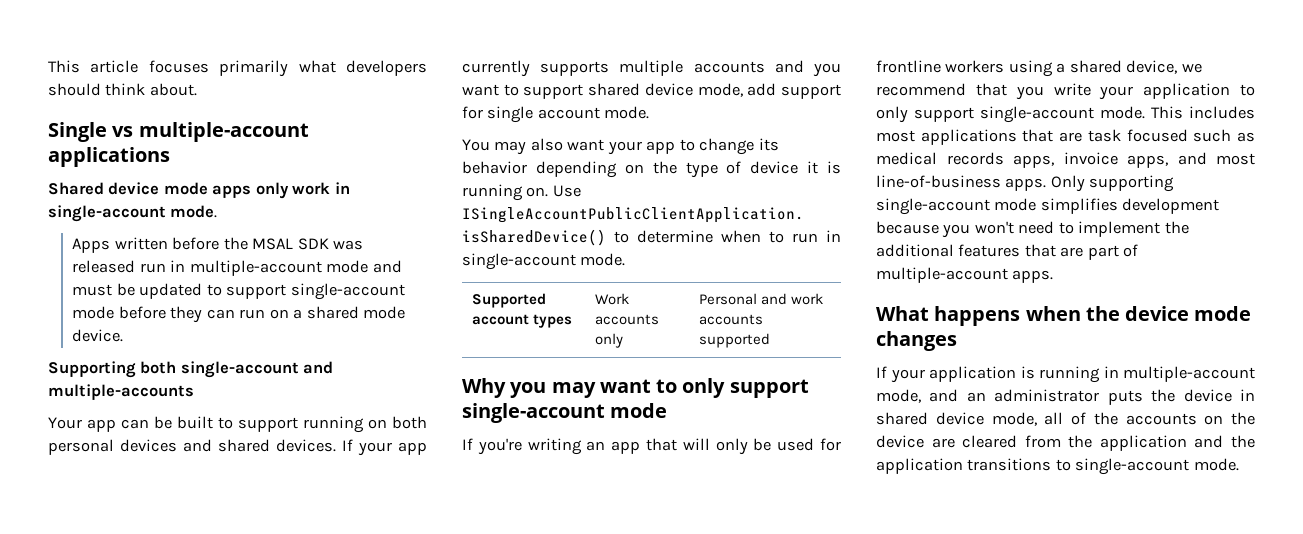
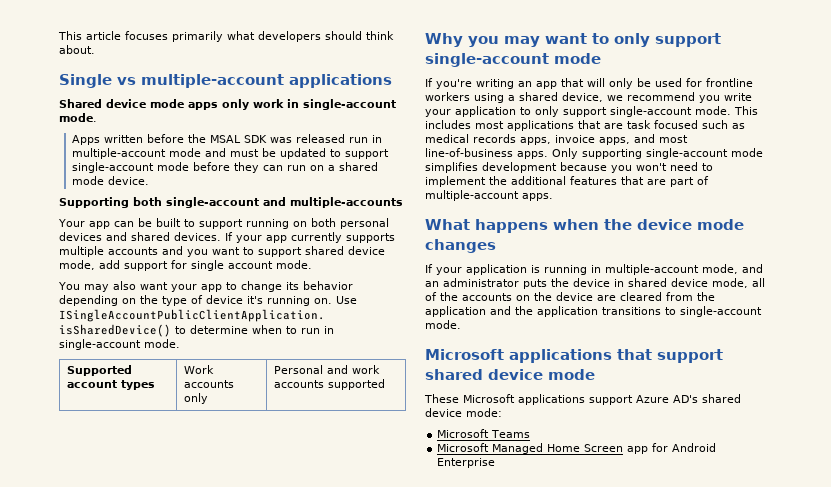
- You may also want your app to change its behavior depending on the type of device it is running on.
+ You may also want your app to change its behavior depending on the type of device it's running on.
- If you're writing an app that will only be used for frontline workers using a shared device, we recommend that you write your application to only support single-account mode.
+ If you're writing an app that will only be used for frontline workers using a shared device, we recommend you write your application to only support single-account mode.
+ Microsoft applications that support shared device mode
+ These Microsoft applications support Azure AD's shared device mode:
+ Microsoft Teams
+ Microsoft Managed Home Screen app for Android Enterprise

